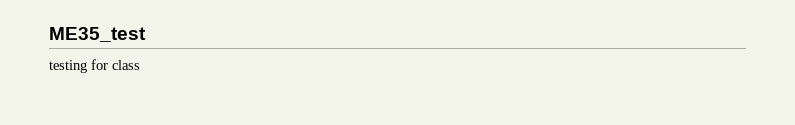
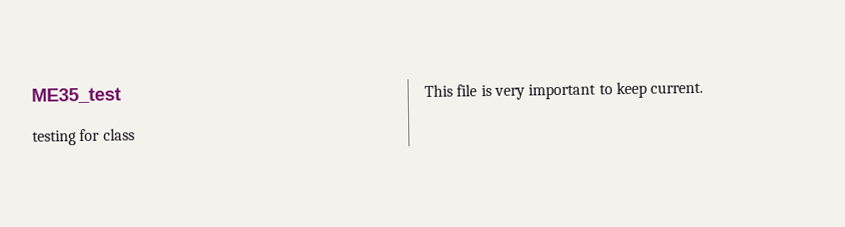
+ This file is very important to keep current.

